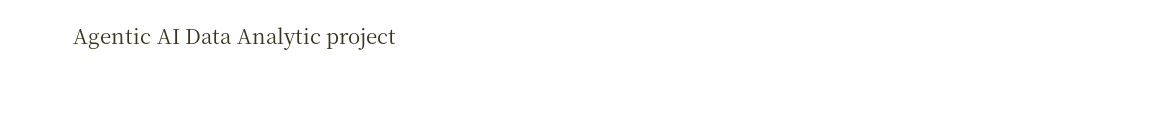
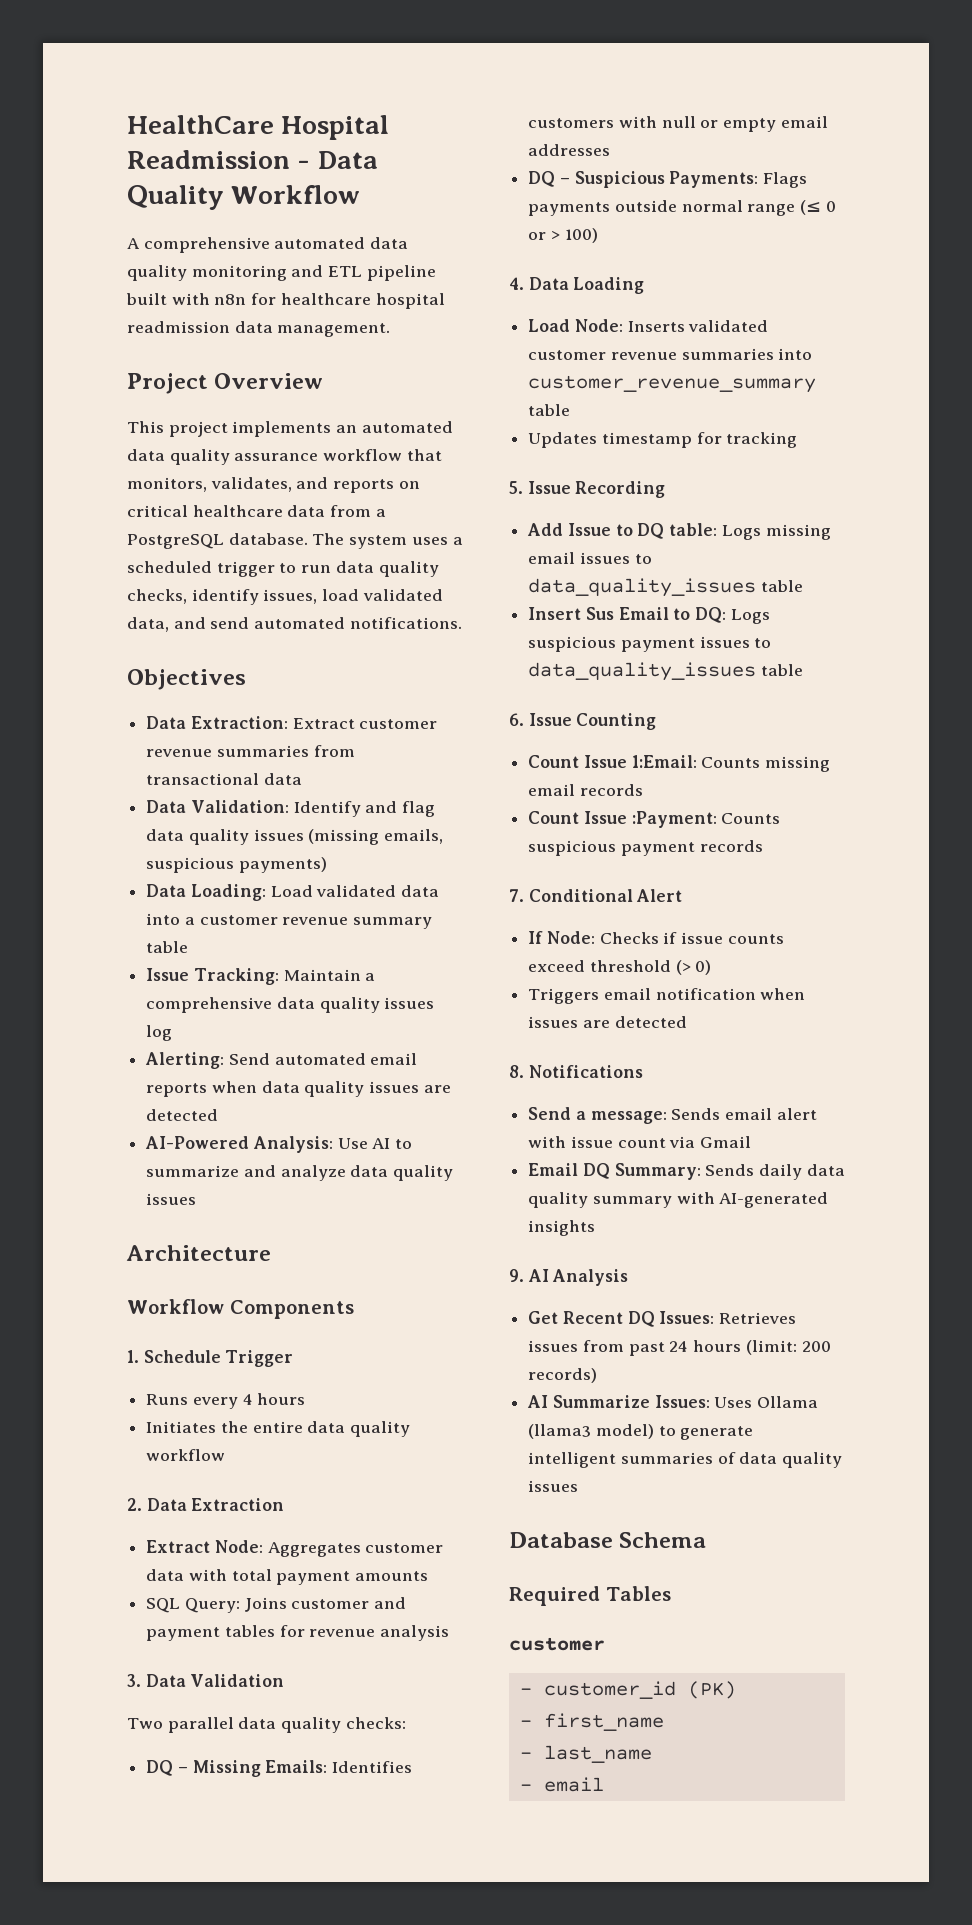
- Agentic AI Data Analytic project
+ HealthCare Hospital Readmission - Data Quality Workflow
+ A comprehensive automated data quality monitoring and ETL pipeline built with n8n for healthcare hospital readmission data management.
+ Project Overview
+ This project implements an automated data quality assurance workflow that monitors, validates, and reports on critical healthcare data from a PostgreSQL database. The system uses a scheduled trigger to run data quality checks, identify issues, load validated data, and send automated notifications.
+ Objectives
+ Data Extraction: Extract customer revenue summaries from transactional data
+ Data Validation: Identify and flag data quality issues (missing emails, suspicious payments)
+ Data Loading: Load validated data into a customer revenue summary table
+ Issue Tracking: Maintain a comprehensive data quality issues log
+ Alerting: Send automated email reports when data quality issues are detected
+ AI-Powered Analysis: Use AI to summarize and analyze data quality issues
+ Architecture
+ Workflow Components
+ 1. Schedule Trigger
+ Runs every 4 hours
+ Initiates the entire data quality workflow
+ 2. Data Extraction
+ Extract Node: Aggregates customer data with total payment amounts
+ SQL Query: Joins customer and payment tables for revenue analysis
+ 3. Data Validation
+ Two parallel data quality checks:
+ DQ – Missing Emails: Identifies customers with null or empty email addresses
+ DQ – Suspicious Payments: Flags payments outside normal range (≤ 0 or > 100)
+ 4. Data Loading
+ Load Node: Inserts validated customer revenue summaries into customer_revenue_summary table
+ Updates timestamp for tracking
+ 5. Issue Recording
+ Add Issue to DQ table: Logs missing email issues to data_quality_issues table
+ Insert Sus Email to DQ: Logs suspicious payment issues to data_quality_issues table
+ 6. Issue Counting
+ Count Issue 1:Email: Counts missing email records
+ Count Issue :Payment: Counts suspicious payment records
+ 7. Conditional Alert
+ If Node: Checks if issue counts exceed threshold (> 0)
+ Triggers email notification when issues are detected
+ 8. Notifications
+ Send a message: Sends email alert with issue count via Gmail
+ Email DQ Summary: Sends daily data quality summary with AI-generated insights
+ 9. AI Analysis
+ Get Recent DQ Issues: Retrieves issues from past 24 hours (limit: 200 records)
+ AI Summarize Issues: Uses Ollama (llama3 model) to generate intelligent summaries of data quality issues
+ Database Schema
+ Required Tables
+ customer
+ - customer_id (PK)
+ - first_name
+ - last_name
+ - email

